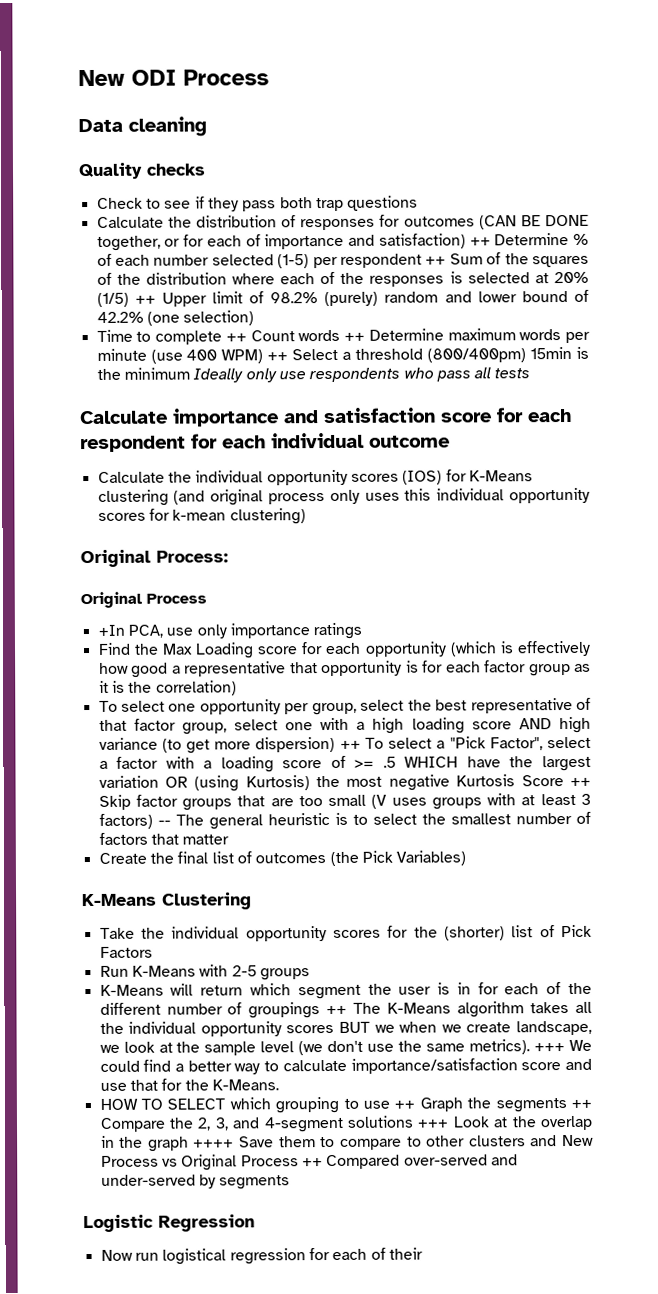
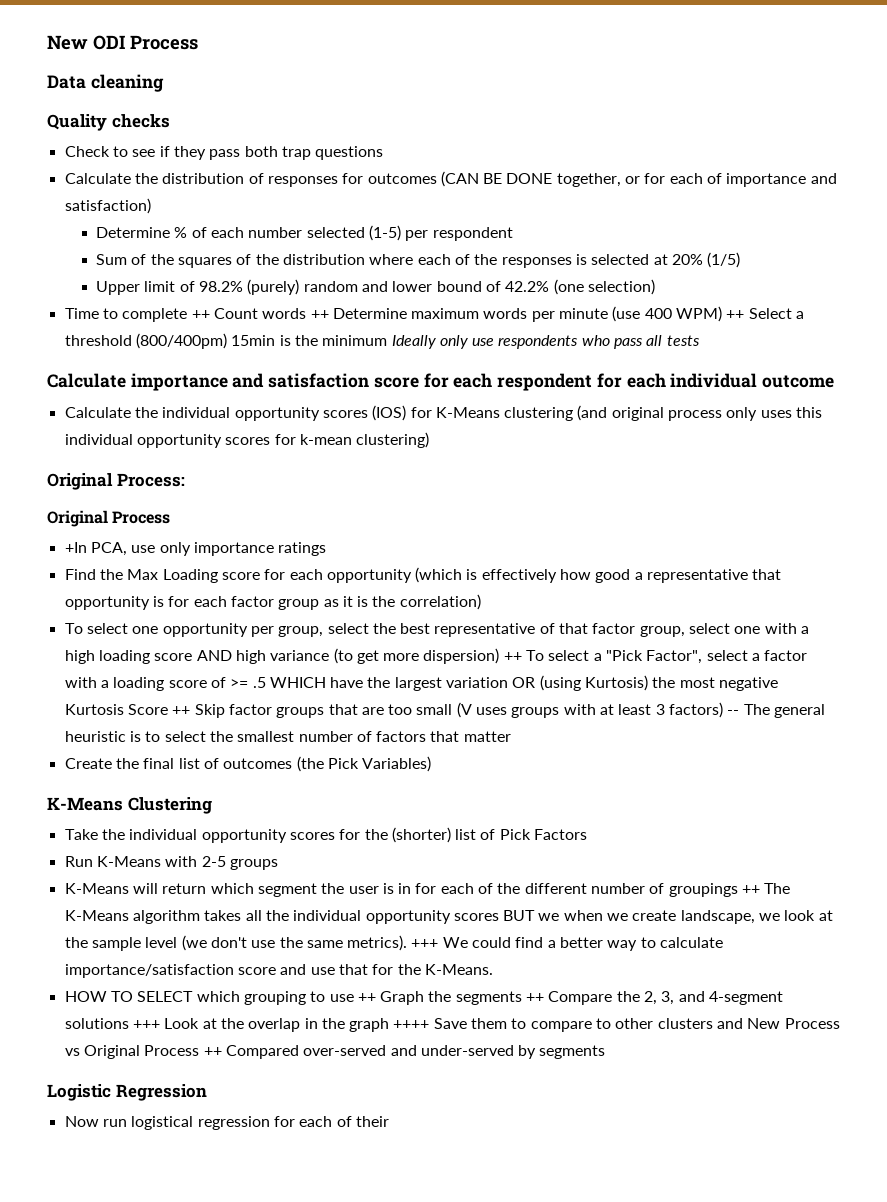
- Calculate the distribution of responses for outcomes (CAN BE DONE together, or for each of importance and satisfaction) ++ Determine % of each number selected (1-5) per respondent ++ Sum of the squares of the distribution where each of the responses is selected at 20% (1/5) ++ Upper limit of 98.2% (purely) random and lower bound of 42.2% (one selection)
+ Calculate the distribution of responses for outcomes (CAN BE DONE together, or for each of importance and satisfaction)
+ Determine % of each number selected (1-5) per respondent
+ Sum of the squares of the distribution where each of the responses is selected at 20% (1/5)
+ Upper limit of 98.2% (purely) random and lower bound of 42.2% (one selection)

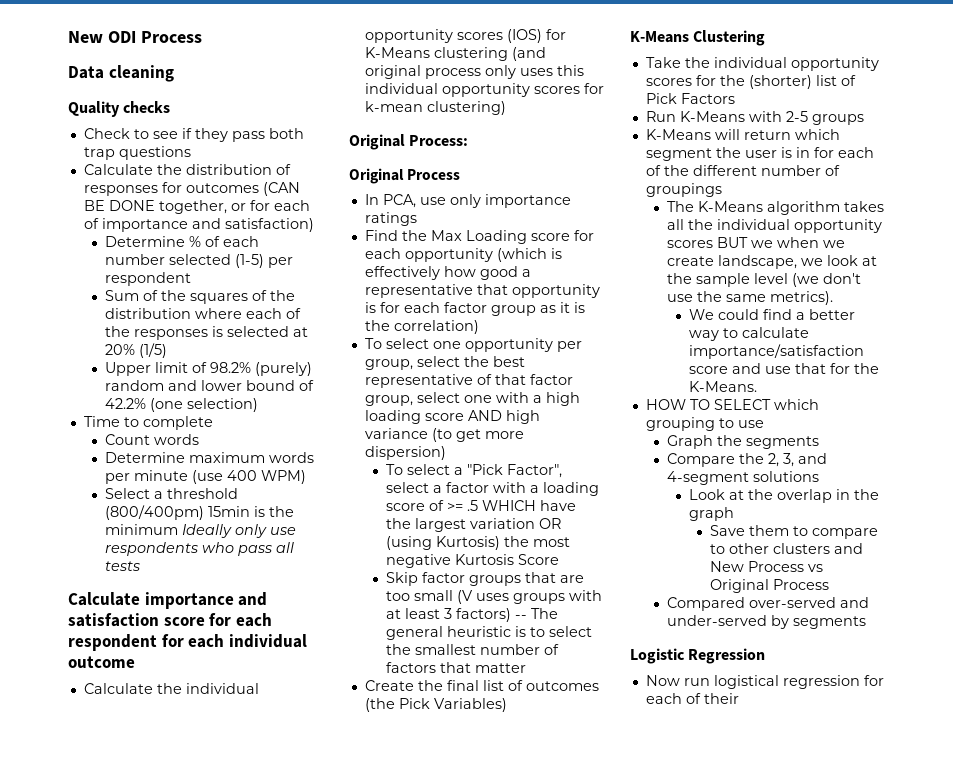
- Time to complete ++ Count words ++ Determine maximum words per minute (use 400 WPM) ++ Select a threshold (800/400pm) 15min is the minimum Ideally only use respondents who pass all tests
+ Time to complete
+ Count words
+ Determine maximum words per minute (use 400 WPM)
+ Select a threshold (800/400pm) 15min is the minimum Ideally only use respondents who pass all tests
- +In PCA, use only importance ratings
+ In PCA, use only importance ratings
- To select one opportunity per group, select the best representative of that factor group, select one with a high loading score AND high variance (to get more dispersion) ++ To select a "Pick Factor", select a factor with a loading score of >= .5 WHICH have the largest variation OR (using Kurtosis) the most negative Kurtosis Score ++ Skip factor groups that are too small (V uses groups with at least 3 factors) -- The general heuristic is to select the smallest number of factors that matter
+ To select one opportunity per group, select the best representative of that factor group, select one with a high loading score AND high variance (to get more dispersion)
+ To select a "Pick Factor", select a factor with a loading score of >= .5 WHICH have the largest variation OR (using Kurtosis) the most negative Kurtosis Score
+ Skip factor groups that are too small (V uses groups with at least 3 factors) -- The general heuristic is to select the smallest number of factors that matter
- K-Means will return which segment the user is in for each of the different number of groupings ++ The K-Means algorithm takes all the individual opportunity scores BUT we when we create landscape, we look at the sample level (we don't use the same metrics). +++ We could find a better way to calculate importance/satisfaction score and use that for the K-Means.
+ K-Means will return which segment the user is in for each of the different number of groupings
+ The K-Means algorithm takes all the individual opportunity scores BUT we when we create landscape, we look at the sample level (we don't use the same metrics).
+ We could find a better way to calculate importance/satisfaction score and use that for the K-Means.
- HOW TO SELECT which grouping to use ++ Graph the segments ++ Compare the 2, 3, and 4-segment solutions +++ Look at the overlap in the graph ++++ Save them to compare to other clusters and New Process vs Original Process ++ Compared over-served and under-served by segments
+ HOW TO SELECT which grouping to use
+ Graph the segments
+ Compare the 2, 3, and 4-segment solutions
+ Look at the overlap in the graph
+ Save them to compare to other clusters and New Process vs Original Process
+ Compared over-served and under-served by segments

